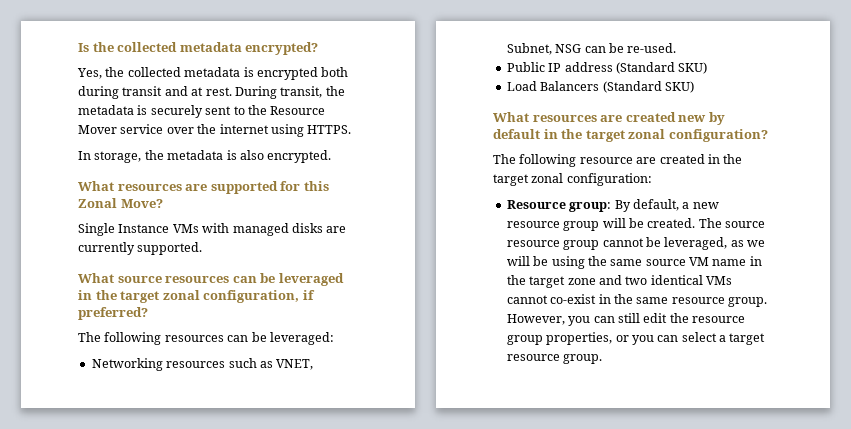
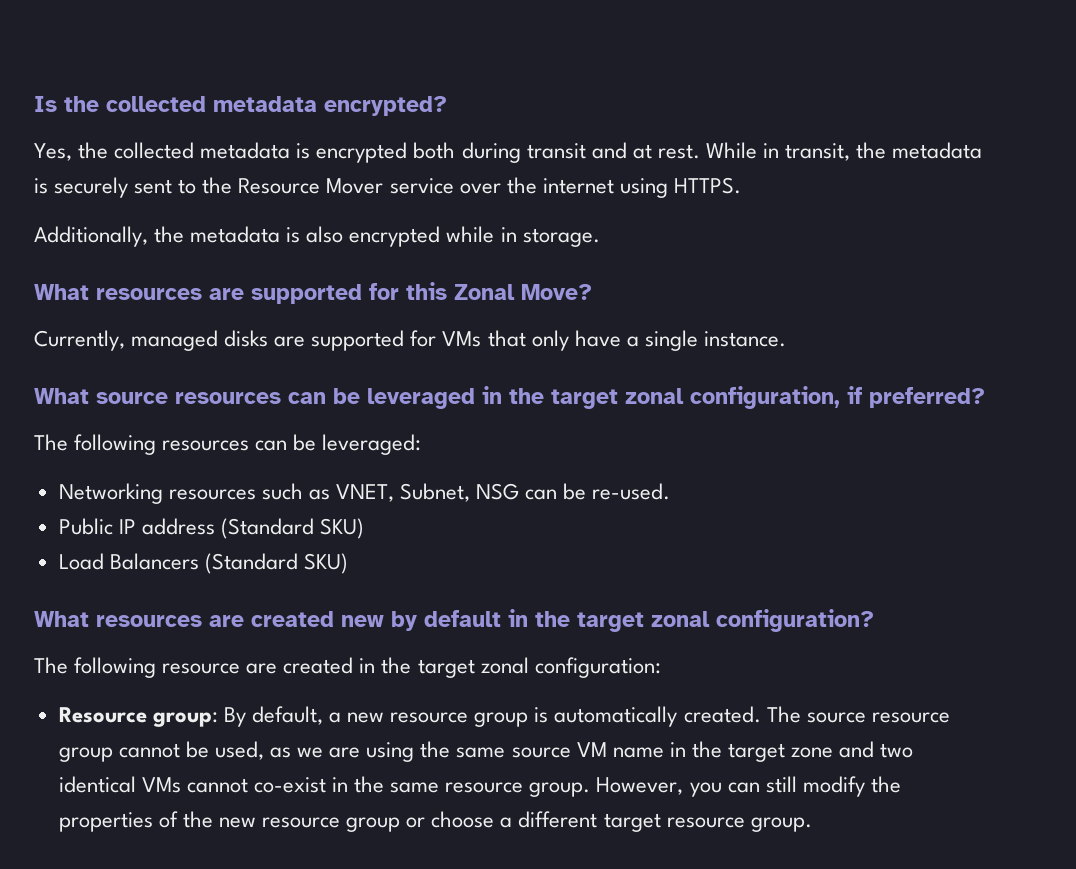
- During transit, the metadata is securely sent to the Resource Mover service over the internet using HTTPS.
+ While in transit, the metadata is securely sent to the Resource Mover service over the internet using HTTPS.
- In storage, the metadata is also encrypted.
+ Additionally, the metadata is also encrypted while in storage.
- Single Instance VMs with managed disks are currently supported.
+ Currently, managed disks are supported for VMs that only have a single instance.
- Resource group: By default, a new resource group will be created.
+ Resource group: By default, a new resource group is automatically created.
- The source resource group cannot be leveraged, as we will be using the same source VM name in the target zone and two identical VMs cannot co-exist in the same resource group.
+ The source resource group cannot be used, as we are using the same source VM name in the target zone and two identical VMs cannot co-exist in the same resource group.
- However, you can still edit the resource group properties, or you can select a target resource group.
+ However, you can still modify the properties of the new resource group or choose a different target resource group.

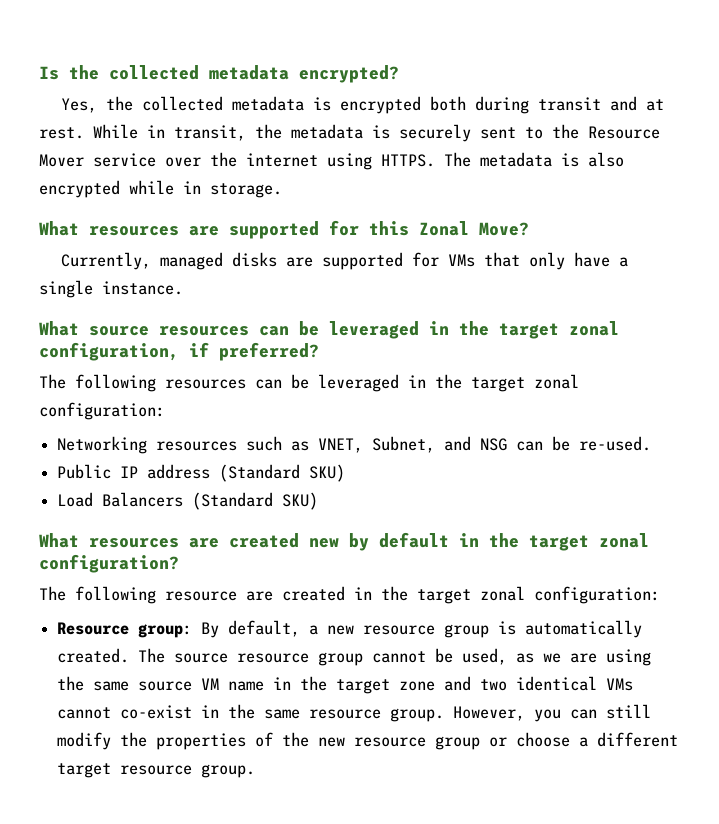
- While in transit, the metadata is securely sent to the Resource Mover service over the internet using HTTPS.
- Additionally, the metadata is also encrypted while in storage.
+ While in transit, the metadata is securely sent to the Resource Mover service over the internet using HTTPS. The metadata is also encrypted while in storage.
- The following resources can be leveraged:
+ The following resources can be leveraged in the target zonal configuration:
- Networking resources such as VNET, Subnet, NSG can be re-used.
+ Networking resources such as VNET, Subnet, and NSG can be re-used.

